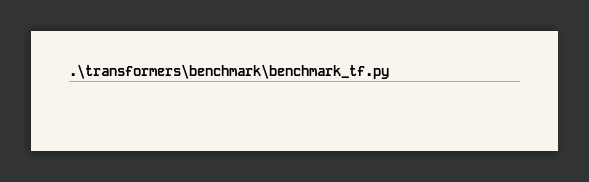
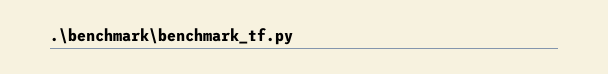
- .\transformers\benchmark\benchmark_tf.py
+ .\benchmark\benchmark_tf.py

